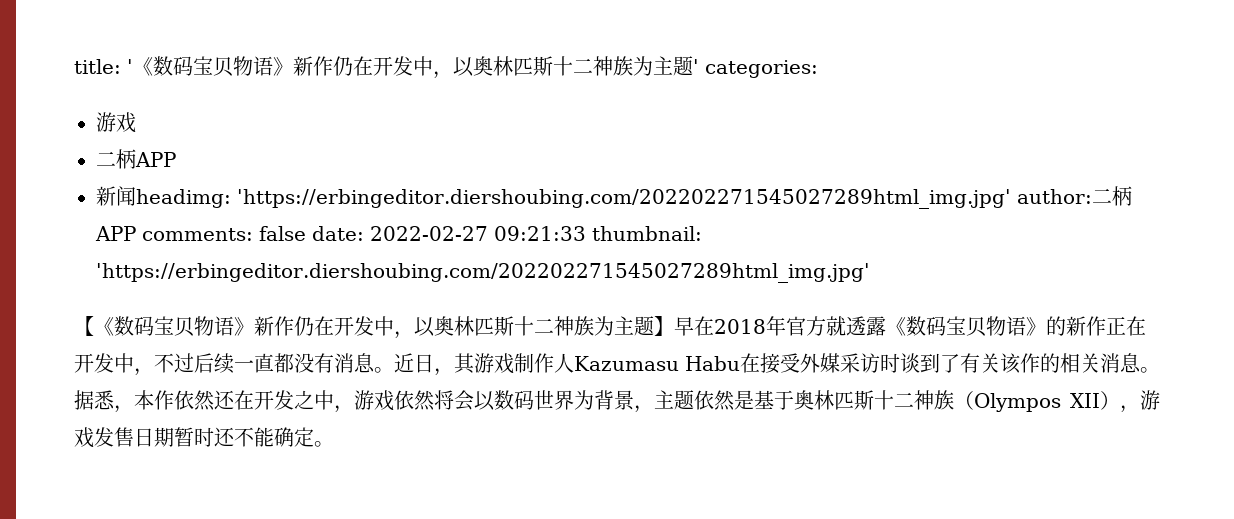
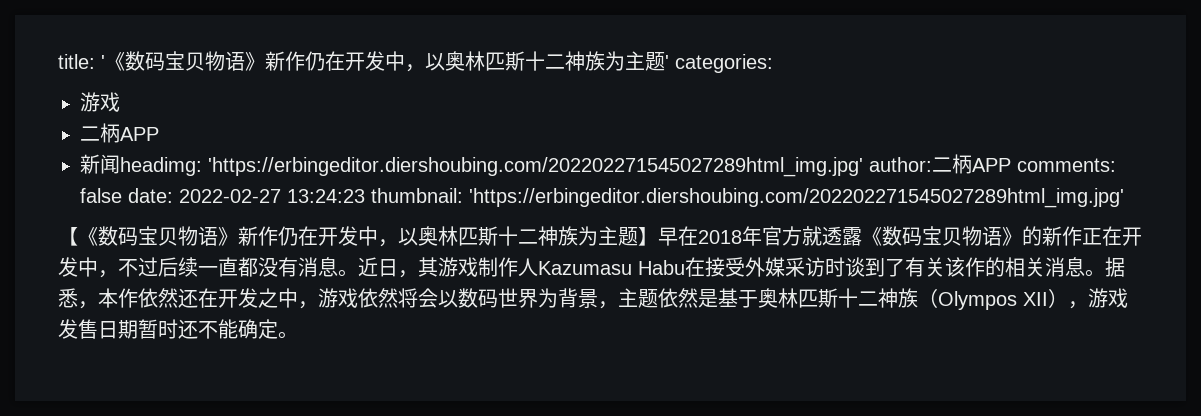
- 新闻headimg: 'https://erbingeditor.diershoubing.com/202202271545027289html_img.jpg' author:二柄APP comments: false date: 2022-02-27 09:21:33 thumbnail: 'https://erbingeditor.diershoubing.com/202202271545027289html_img.jpg'
+ 新闻headimg: 'https://erbingeditor.diershoubing.com/202202271545027289html_img.jpg' author:二柄APP comments: false date: 2022-02-27 13:24:23 thumbnail: 'https://erbingeditor.diershoubing.com/202202271545027289html_img.jpg'

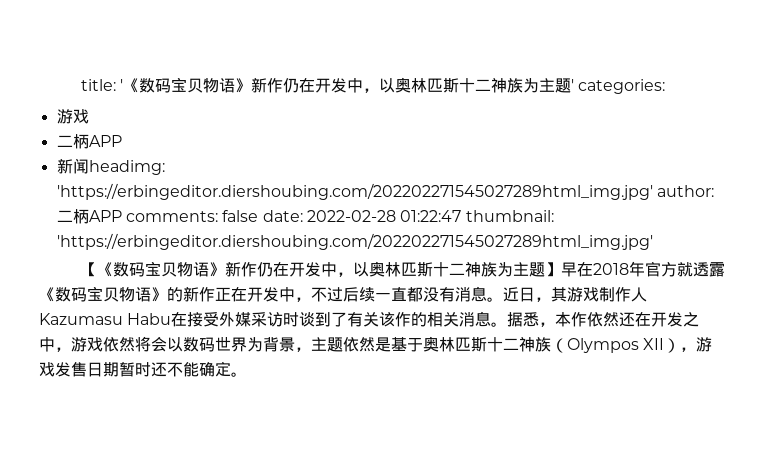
- 新闻headimg: 'https://erbingeditor.diershoubing.com/202202271545027289html_img.jpg' author:二柄APP comments: false date: 2022-02-27 13:24:23 thumbnail: 'https://erbingeditor.diershoubing.com/202202271545027289html_img.jpg'
+ 新闻headimg: 'https://erbingeditor.diershoubing.com/202202271545027289html_img.jpg' author:二柄APP comments: false date: 2022-02-28 01:22:47 thumbnail: 'https://erbingeditor.diershoubing.com/202202271545027289html_img.jpg'

